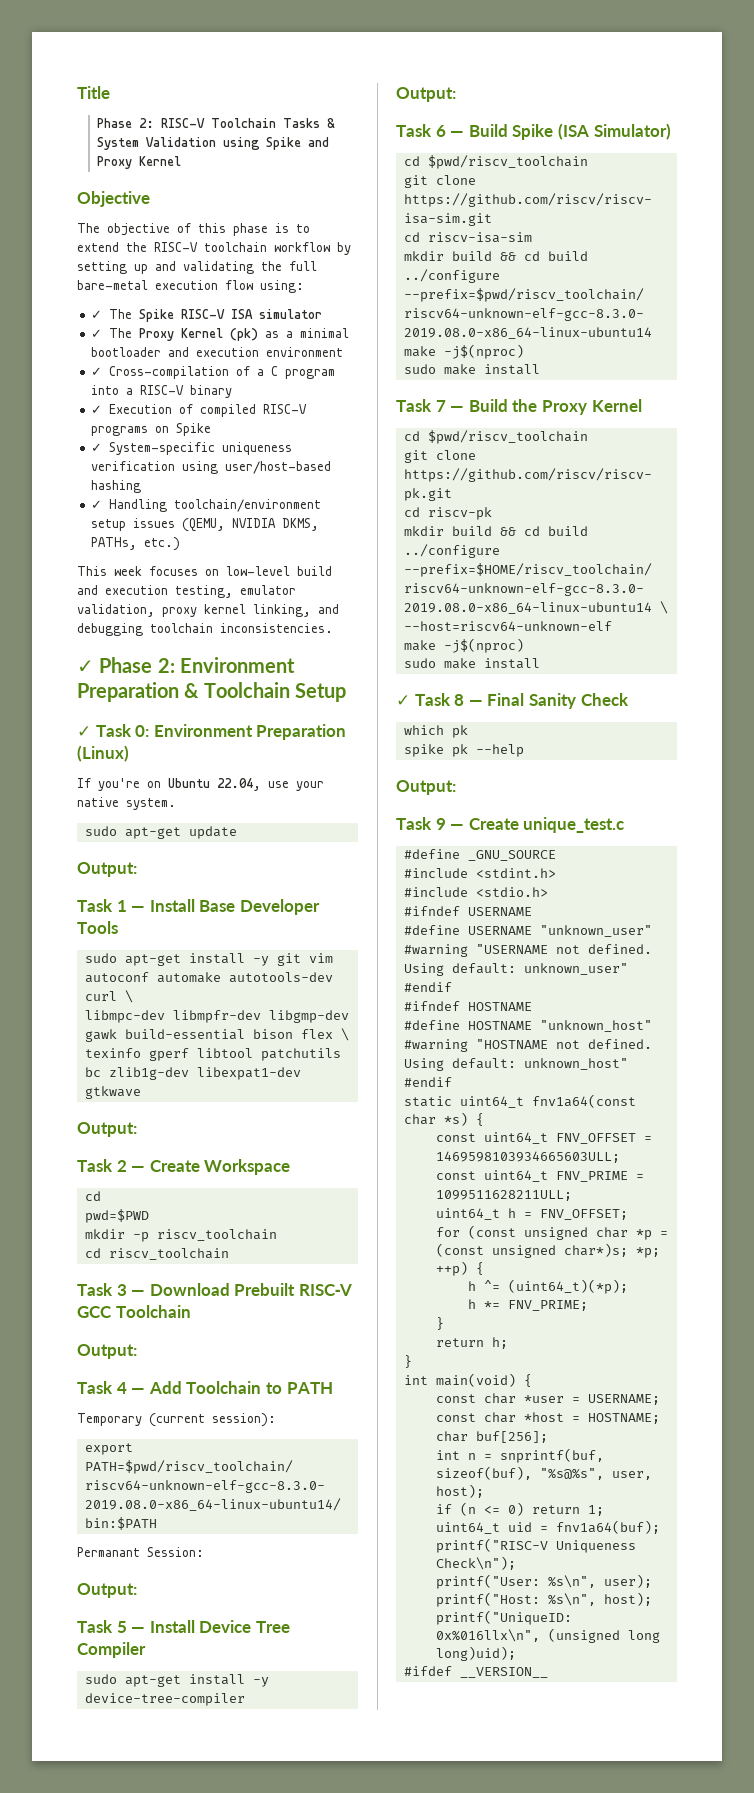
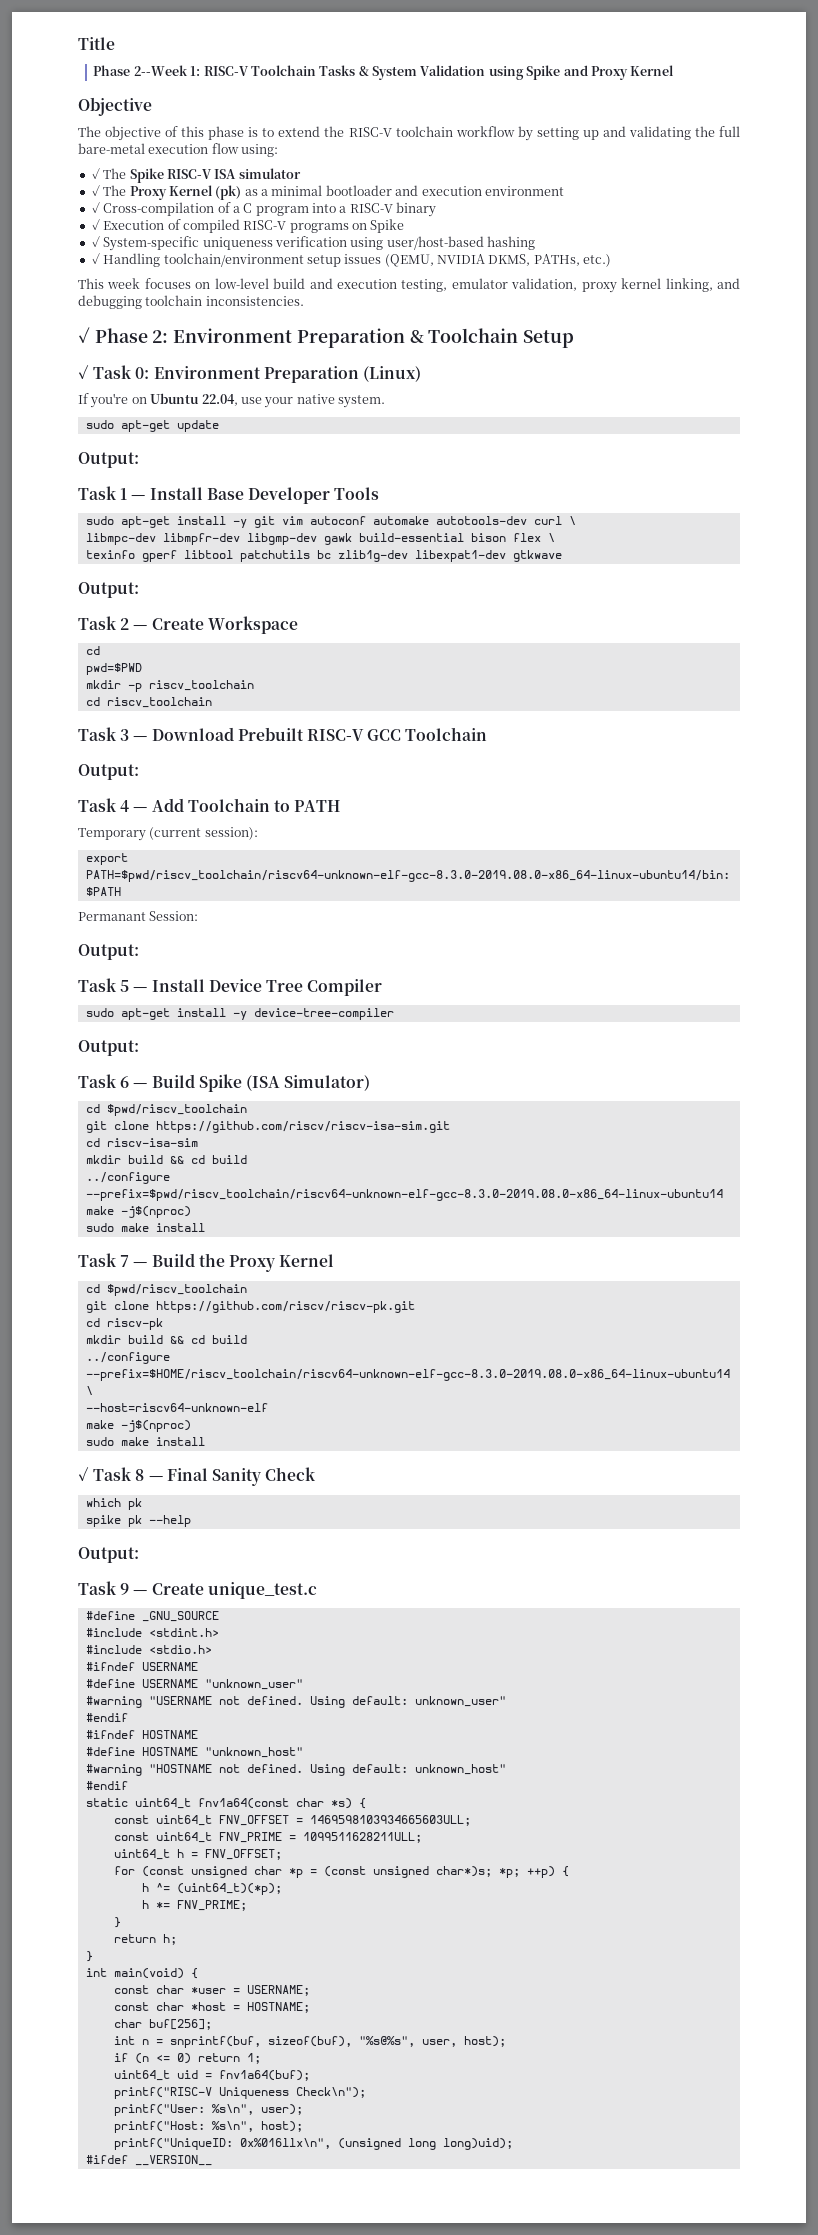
- Phase 2: RISC-V Toolchain Tasks & System Validation using Spike and Proxy Kernel
+ Phase 2--Week 1: RISC-V Toolchain Tasks & System Validation using Spike and Proxy Kernel

